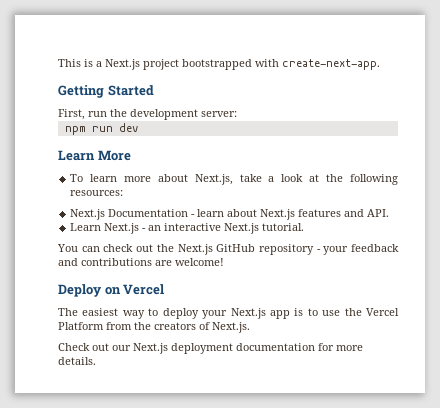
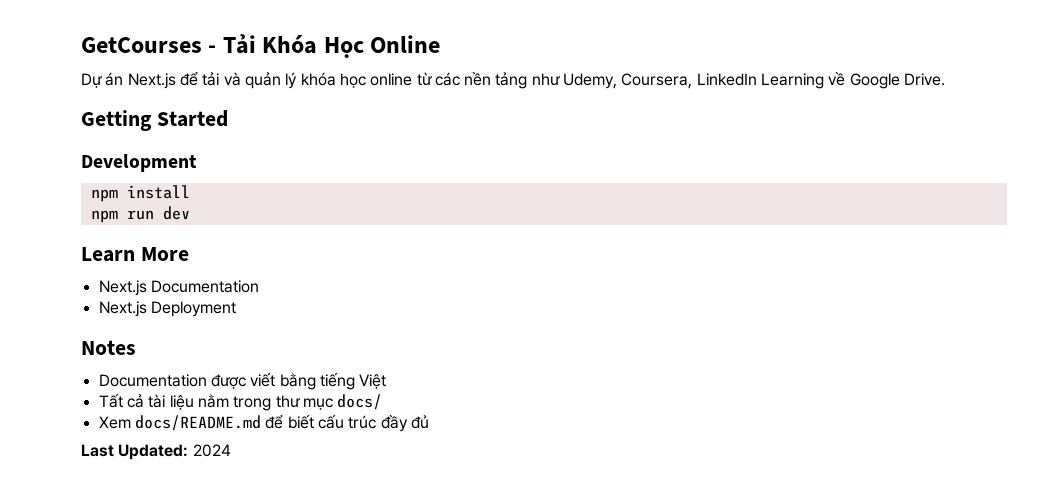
- This is a Next.js project bootstrapped with create-next-app.
+ GetCourses - Tải Khóa Học Online
+ Dự án Next.js để tải và quản lý khóa học online từ các nền tảng như Udemy, Coursera, LinkedIn Learning về Google Drive.
  Getting Started
- First, run the development server:
+ Development
+ npm install
- To learn more about Next.js, take a look at the following resources:
- Next.js Documentation - learn about Next.js features and API.
- Learn Next.js - an interactive Next.js tutorial.
- You can check out the Next.js GitHub repository - your feedback and contributions are welcome!
- Deploy on Vercel
- The easiest way to deploy your Next.js app is to use the Vercel Platform from the creators of Next.js.
- Check out our Next.js deployment documentation for more details.
+ Next.js Documentation
+ Next.js Deployment
+ Notes
+ Documentation được viết bằng tiếng Việt
+ Tất cả tài liệu nằm trong thư mục docs/
+ Xem docs/README.md để biết cấu trúc đầy đủ
+ Last Updated: 2024

